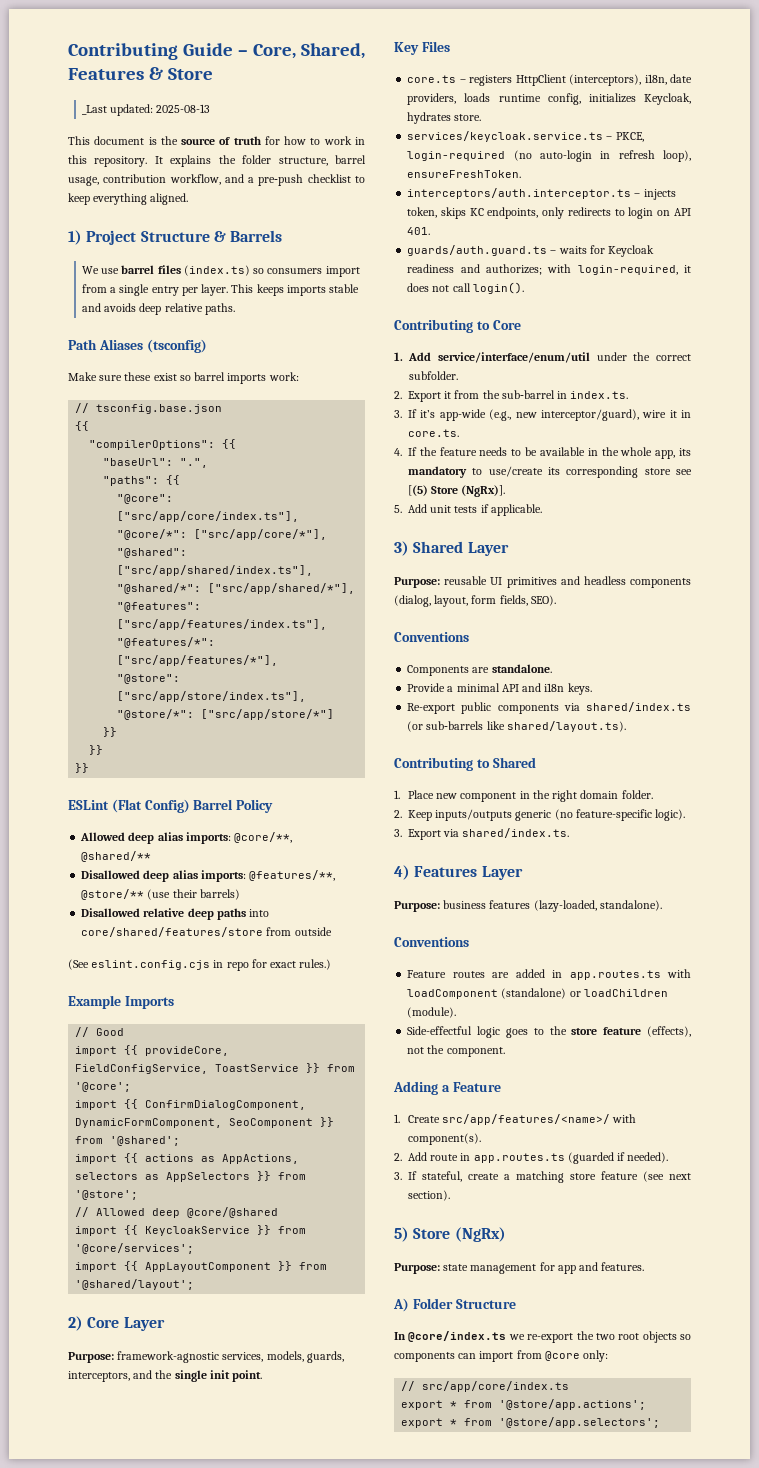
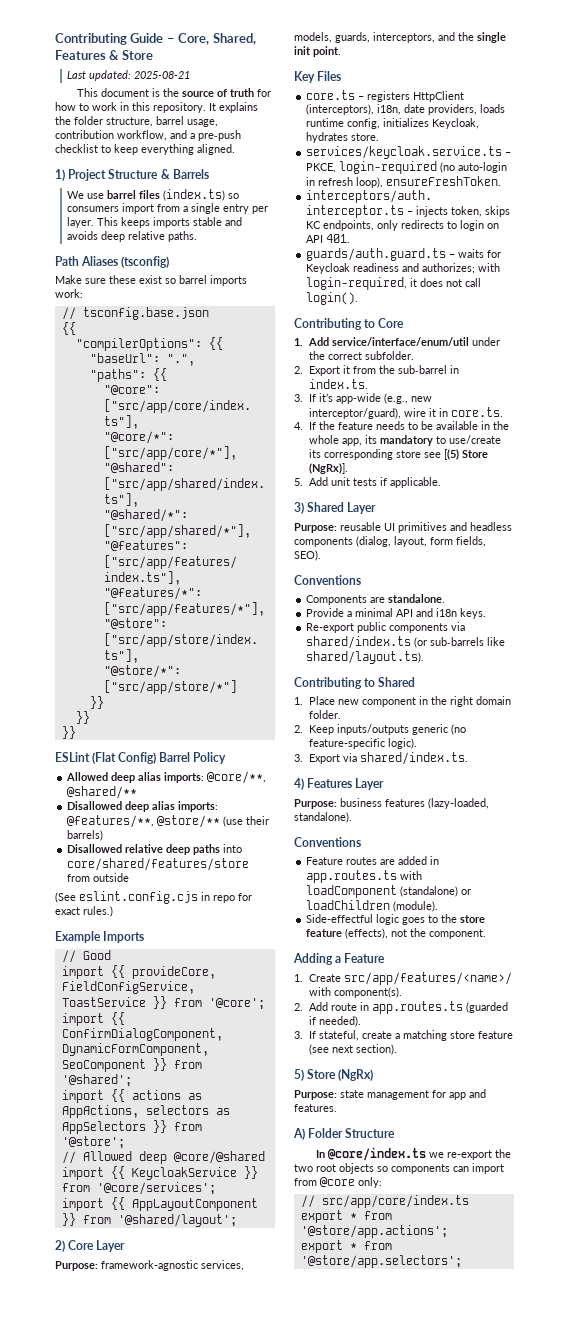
- _Last updated: 2025-08-13
+ Last updated: 2025-08-21

